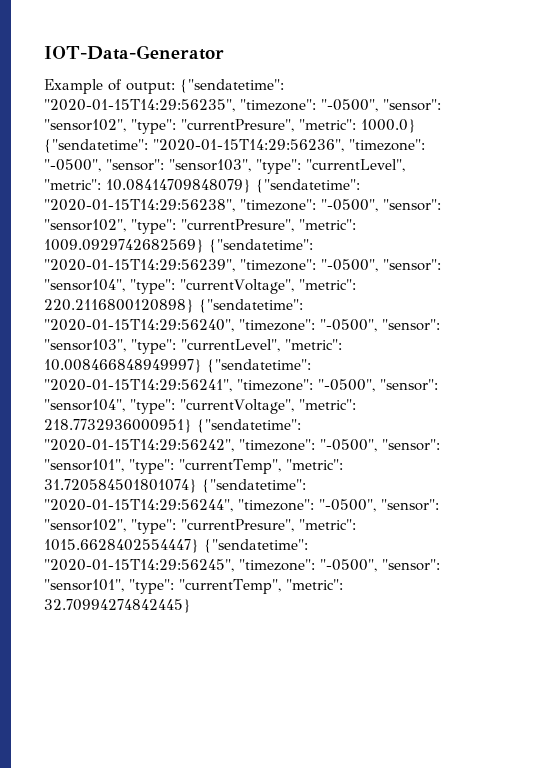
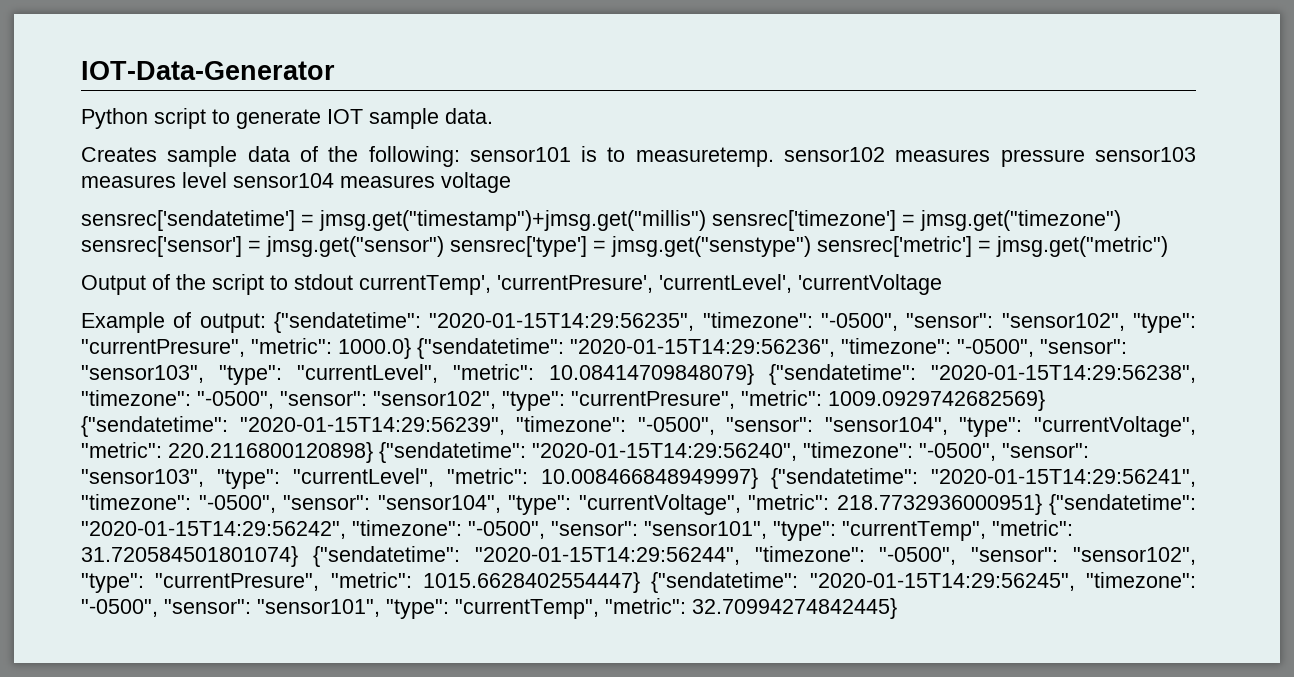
+ Python script to generate IOT sample data.
+ Creates sample data of the following: sensor101 is to measuretemp. sensor102 measures pressure sensor103 measures level sensor104 measures voltage
+ sensrec['sendatetime'] = jmsg.get("timestamp")+jmsg.get("millis") sensrec['timezone'] = jmsg.get("timezone") sensrec['sensor'] = jmsg.get("sensor") sensrec['type'] = jmsg.get("senstype") sensrec['metric'] = jmsg.get("metric")
+ Output of the script to stdout currentTemp', 'currentPresure', 'currentLevel', 'currentVoltage

